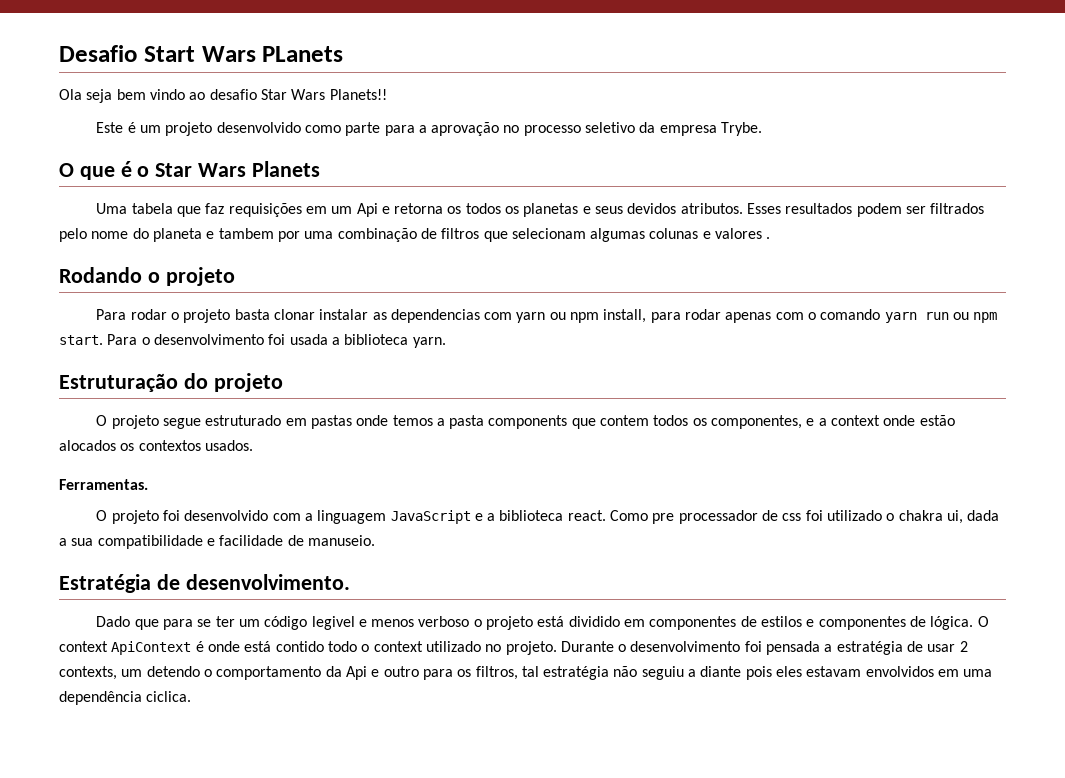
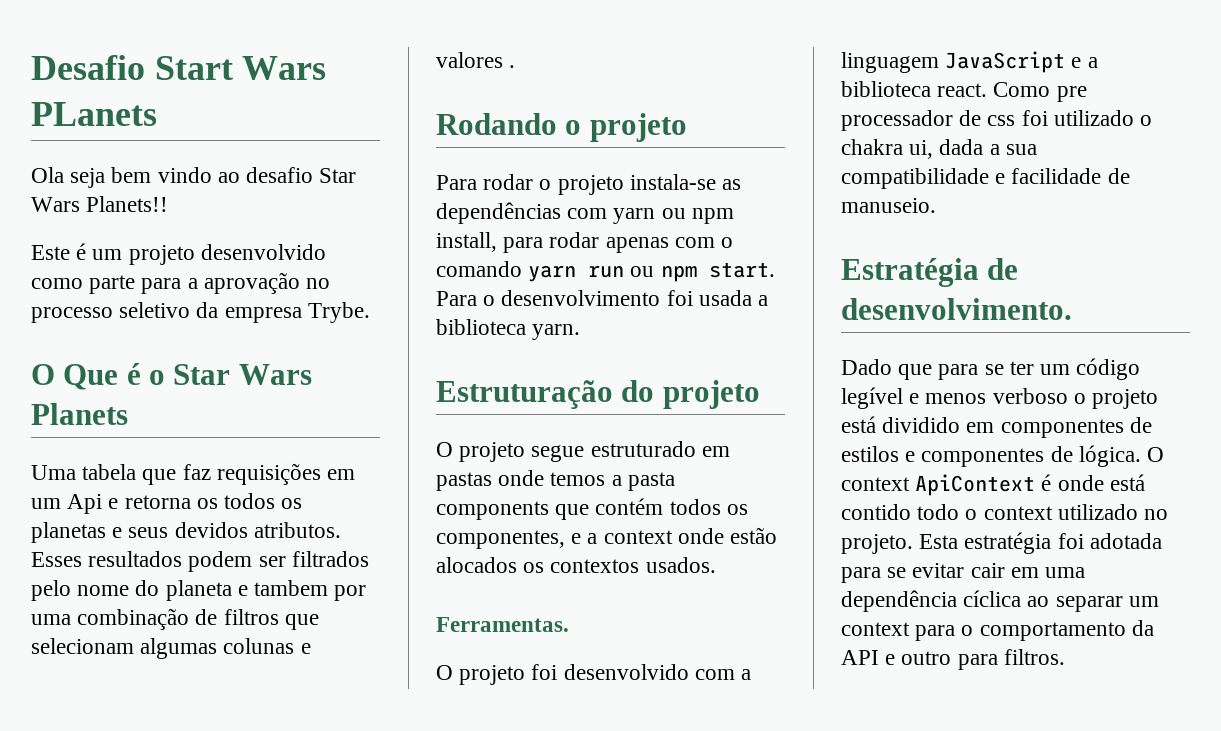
- O que é o Star Wars Planets
+ O Que é o Star Wars Planets
- Para rodar o projeto basta clonar instalar as dependencias com yarn ou npm install, para rodar apenas com o comando yarn run ou npm start.
+ Para rodar o projeto instala-se as dependências com yarn ou npm install, para rodar apenas com o comando yarn run ou npm start.
- O projeto segue estruturado em pastas onde temos a pasta components que contem todos os componentes, e a context onde estão alocados os contextos usados.
+ O projeto segue estruturado em pastas onde temos a pasta components que contém todos os componentes, e a context onde estão alocados os contextos usados.
- Dado que para se ter um código legivel e menos verboso o projeto está dividido em componentes de estilos e componentes de lógica.
+ Dado que para se ter um código legível e menos verboso o projeto está dividido em componentes de estilos e componentes de lógica.
- Durante o desenvolvimento foi pensada a estratégia de usar 2 contexts, um detendo o comportamento da Api e outro para os filtros, tal estratégia não seguiu a diante pois eles estavam envolvidos em uma dependência ciclica.
+ Esta estratégia foi adotada para se evitar cair em uma dependência cíclica ao separar um context para o comportamento da API e outro para filtros.

